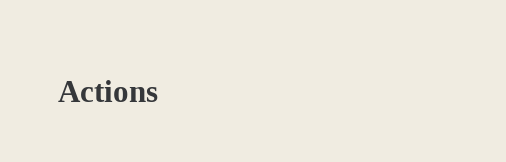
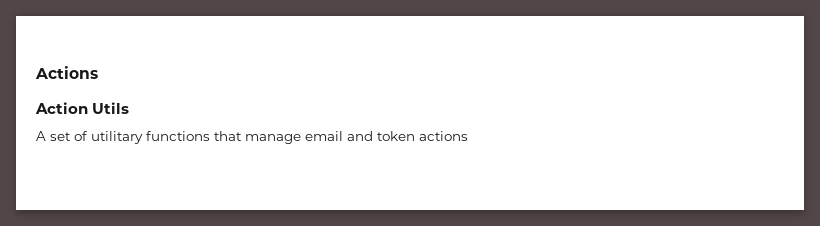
+ Action Utils
+ A set of utilitary functions that manage email and token actions

